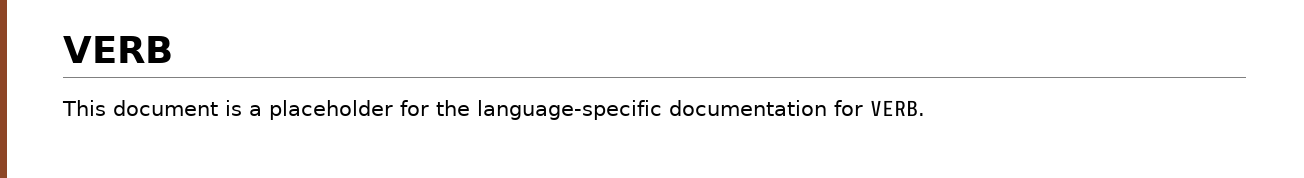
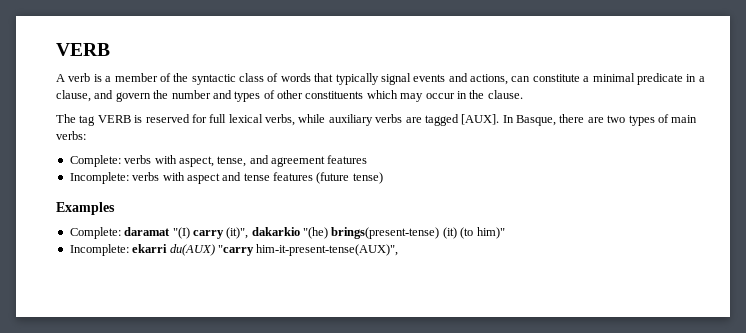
- This document is a placeholder for the language-specific documentation for VERB.
+ A verb is a member of the syntactic class of words that typically signal events and actions, can constitute a minimal predicate in a clause, and govern the number and types of other constituents which may occur in the clause.
+ The tag VERB is reserved for full lexical verbs, while auxiliary verbs are tagged [AUX]. In Basque, there are two types of main verbs:
+ Complete: verbs with aspect, tense, and agreement features
+ Incomplete: verbs with aspect and tense features (future tense)
+ Examples
+ Complete: daramat "(I) carry (it)", dakarkio "(he) brings(present-tense) (it) (to him)"
+ Incomplete: ekarri du(AUX) "carry him-it-present-tense(AUX)",

